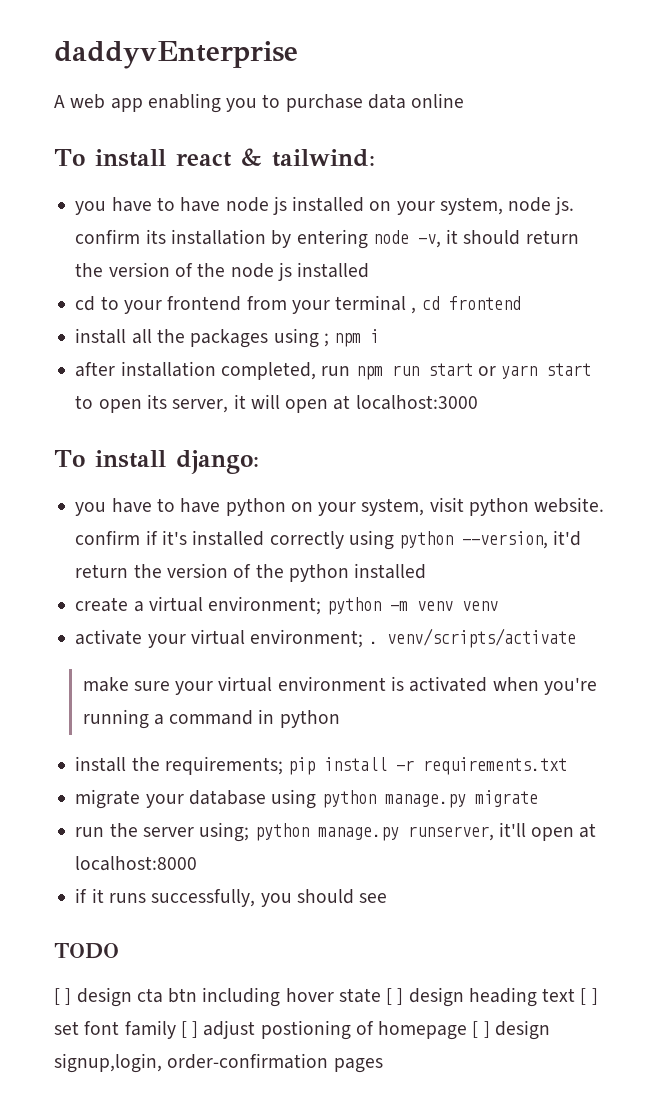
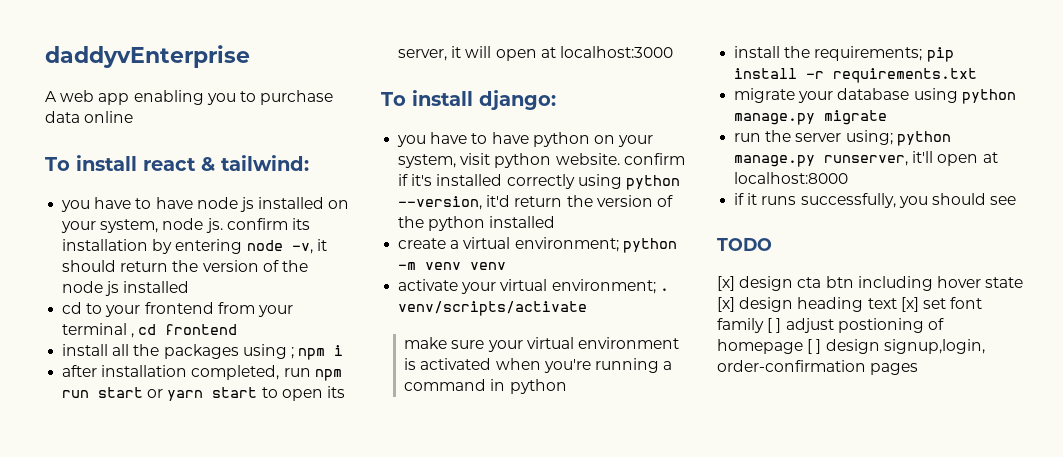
- [ ] design cta btn including hover state [ ] design heading text [ ] set font family [ ] adjust postioning of homepage [ ] design signup,login, order-confirmation pages
+ [x] design cta btn including hover state [x] design heading text [x] set font family [ ] adjust postioning of homepage [ ] design signup,login, order-confirmation pages

